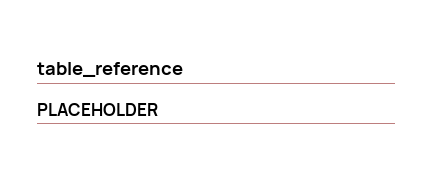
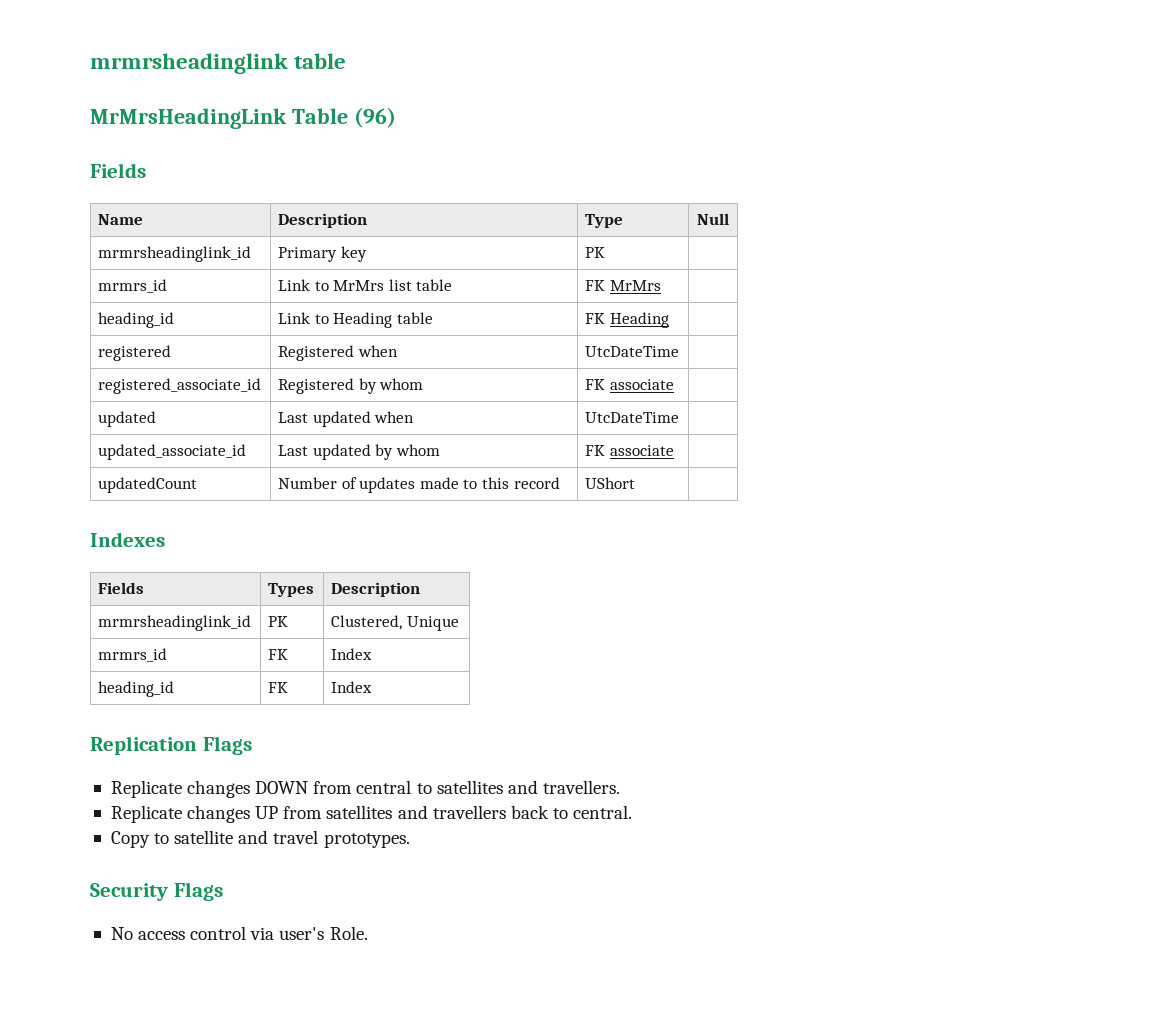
- table_reference
- PLACEHOLDER
+ mrmrsheadinglink table
+ MrMrsHeadingLink Table (96)
+ Fields
+ Name | Description | Type | Null
+ mrmrsheadinglink_id | Primary key | PK |
+ mrmrs_id | Link to MrMrs list table | FK MrMrs |
+ heading_id | Link to Heading table | FK Heading |
+ registered | Registered when | UtcDateTime |
+ registered_associate_id | Registered by whom | FK associate |
+ updated | Last updated when | UtcDateTime |
+ updated_associate_id | Last updated by whom | FK associate |
+ updatedCount | Number of updates made to this record | UShort |
+ Indexes
+ Fields | Types | Description
+ mrmrsheadinglink_id | PK | Clustered, Unique
+ mrmrs_id | FK | Index
+ heading_id | FK | Index
+ Replication Flags
+ Replicate changes DOWN from central to satellites and travellers.
+ Replicate changes UP from satellites and travellers back to central.
+ Copy to satellite and travel prototypes.
+ Security Flags
+ No access control via user's Role.

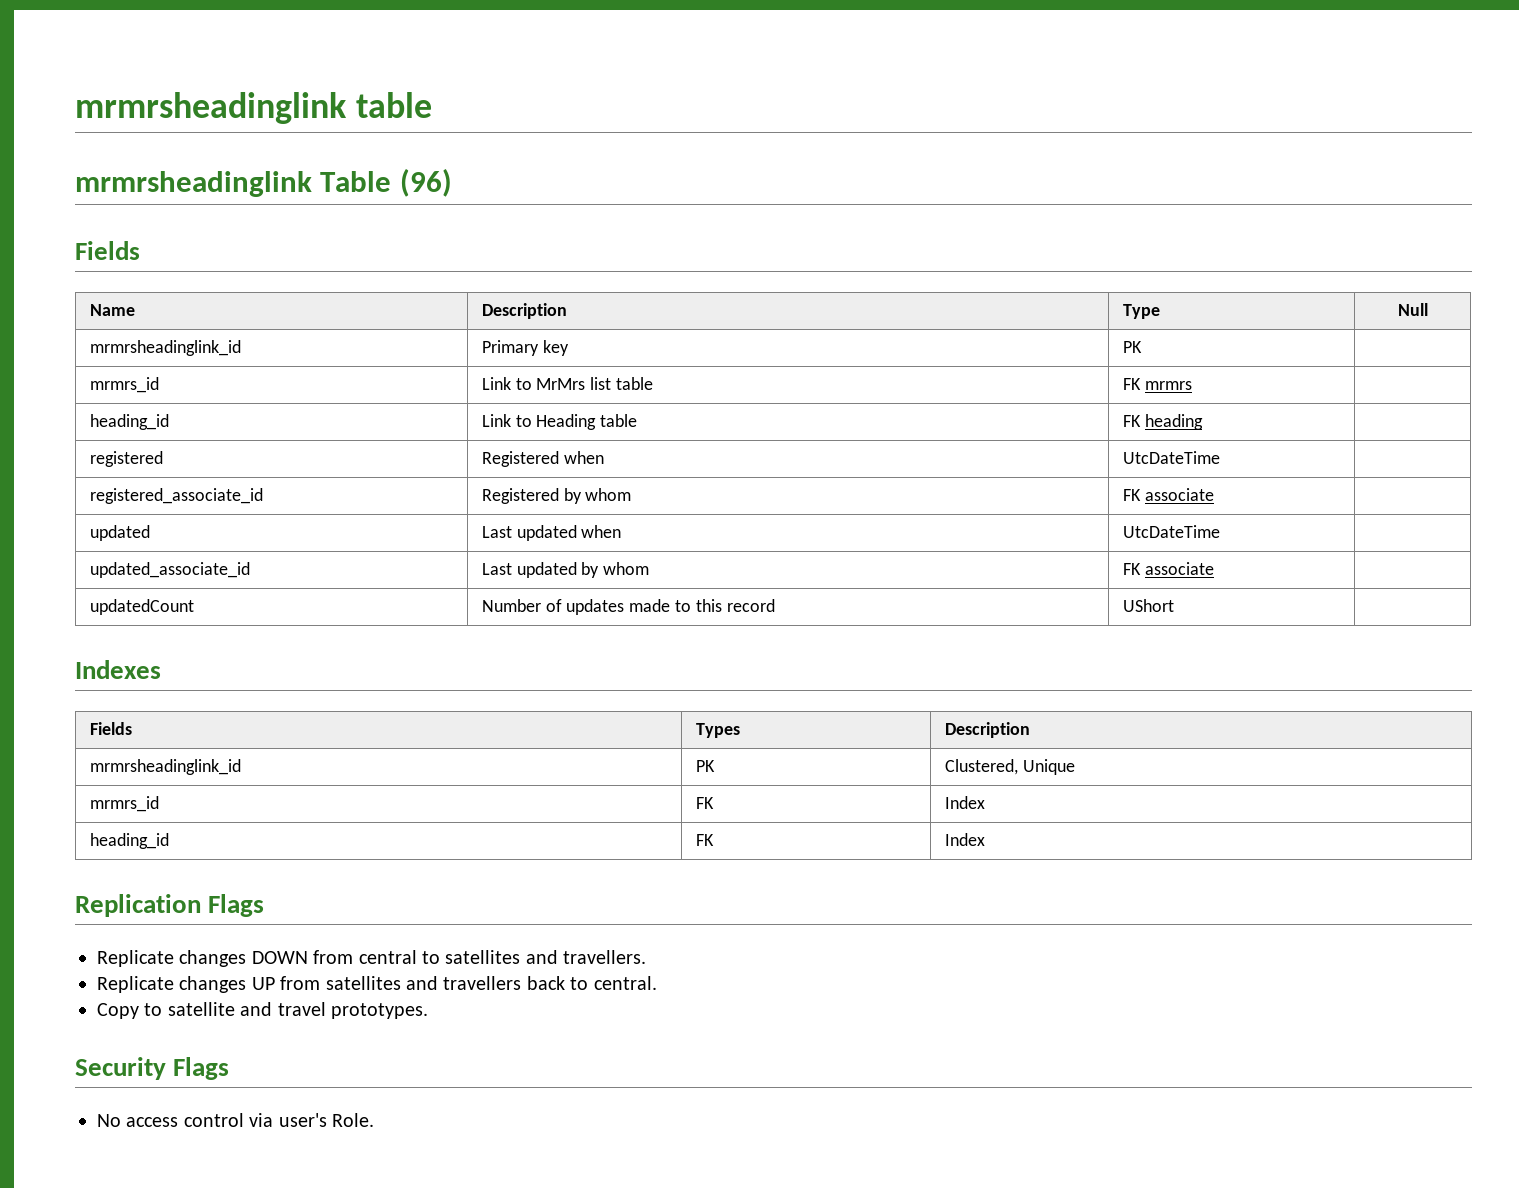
- MrMrsHeadingLink Table (96)
+ mrmrsheadinglink Table (96)
- mrmrs_id | Link to MrMrs list table | FK MrMrs |
+ mrmrs_id | Link to MrMrs list table | FK mrmrs |
- heading_id | Link to Heading table | FK Heading |
+ heading_id | Link to Heading table | FK heading |

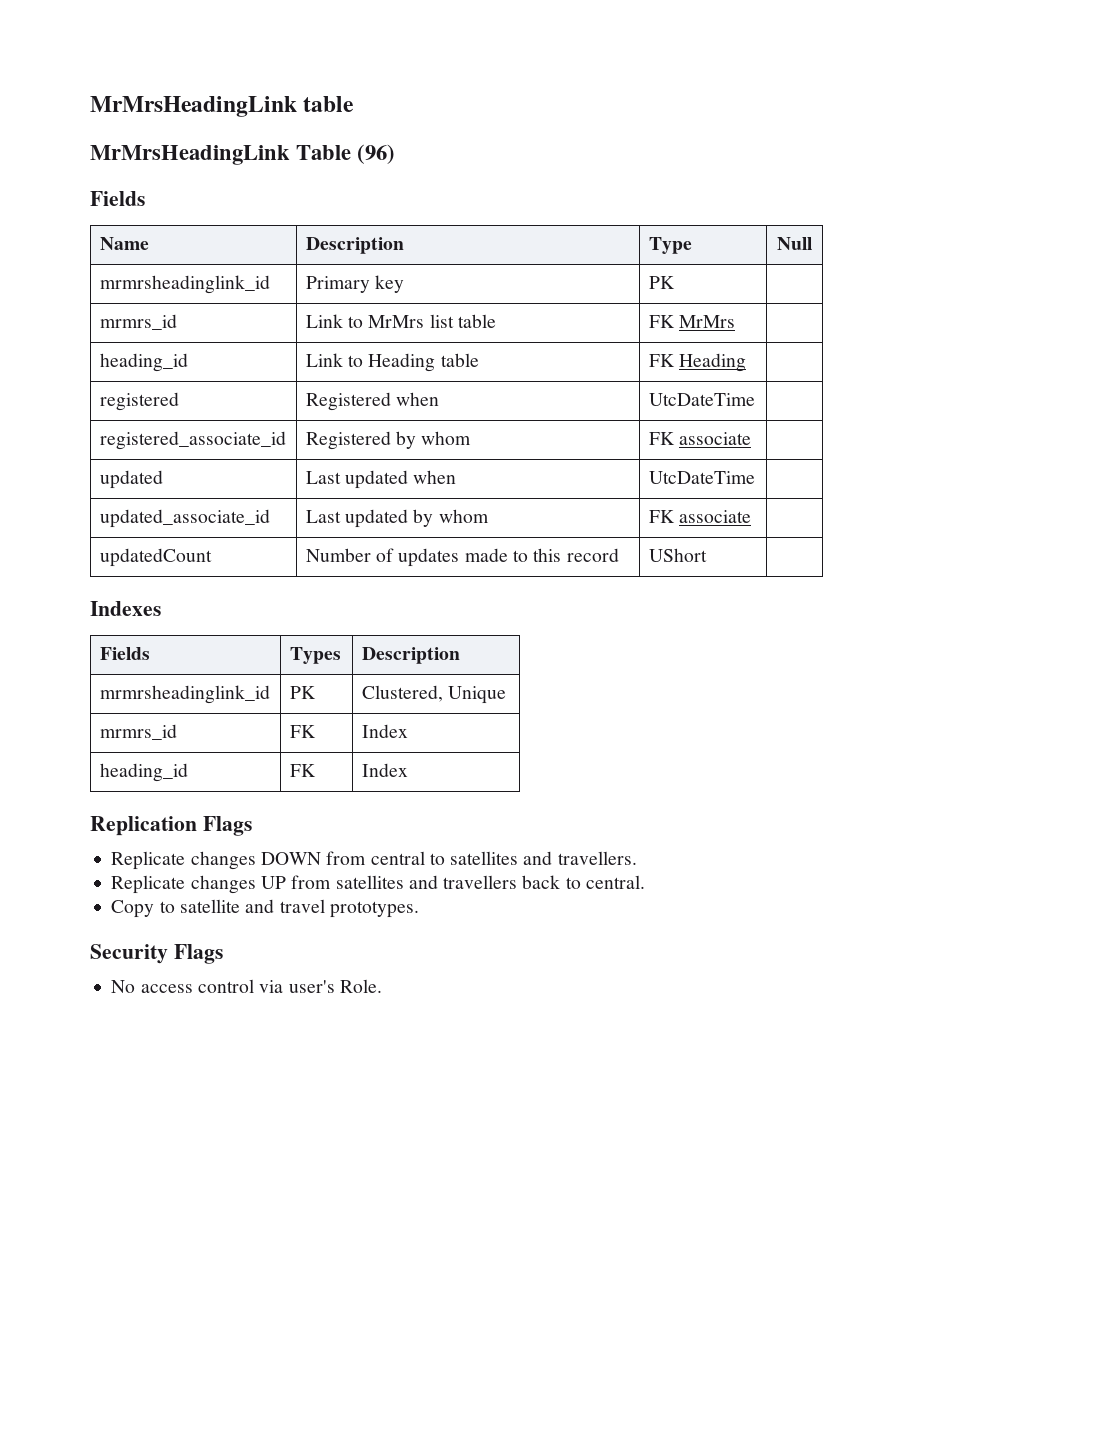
- mrmrsheadinglink table
+ MrMrsHeadingLink table
- mrmrsheadinglink Table (96)
+ MrMrsHeadingLink Table (96)
- mrmrs_id | Link to MrMrs list table | FK mrmrs |
+ mrmrs_id | Link to MrMrs list table | FK MrMrs |
- heading_id | Link to Heading table | FK heading |
+ heading_id | Link to Heading table | FK Heading |

